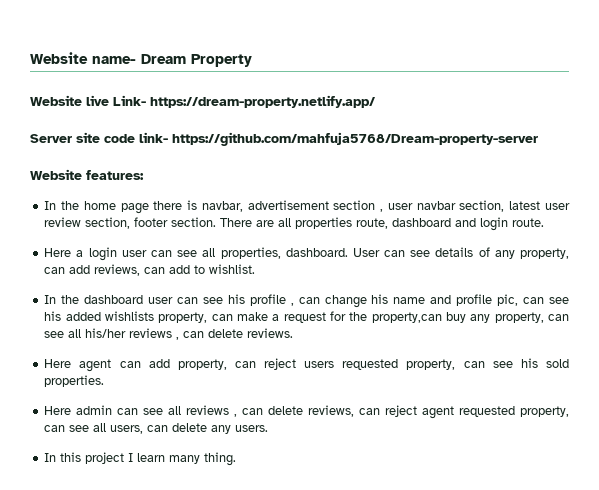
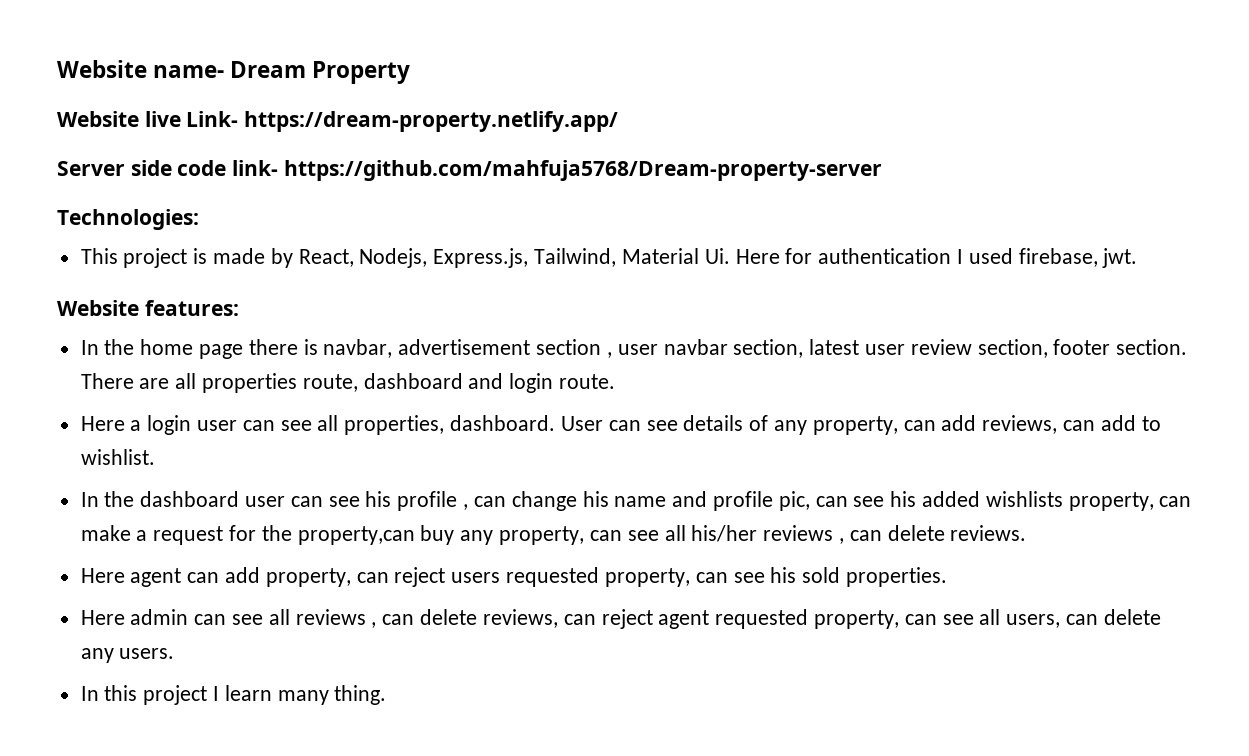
- Server site code link- https://github.com/mahfuja5768/Dream-property-server
+ Server side code link- https://github.com/mahfuja5768/Dream-property-server
+ Technologies:
+ This project is made by React, Nodejs, Express.js, Tailwind, Material Ui. Here for authentication I used firebase, jwt.

